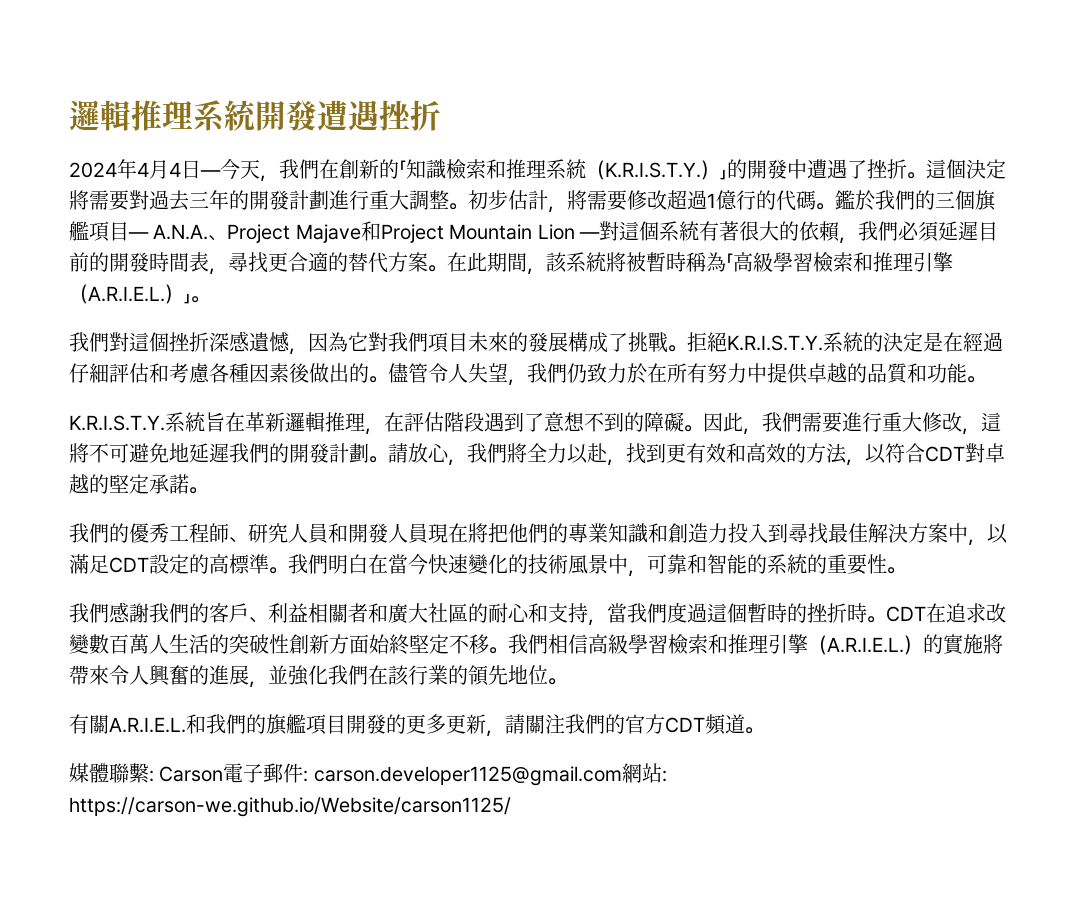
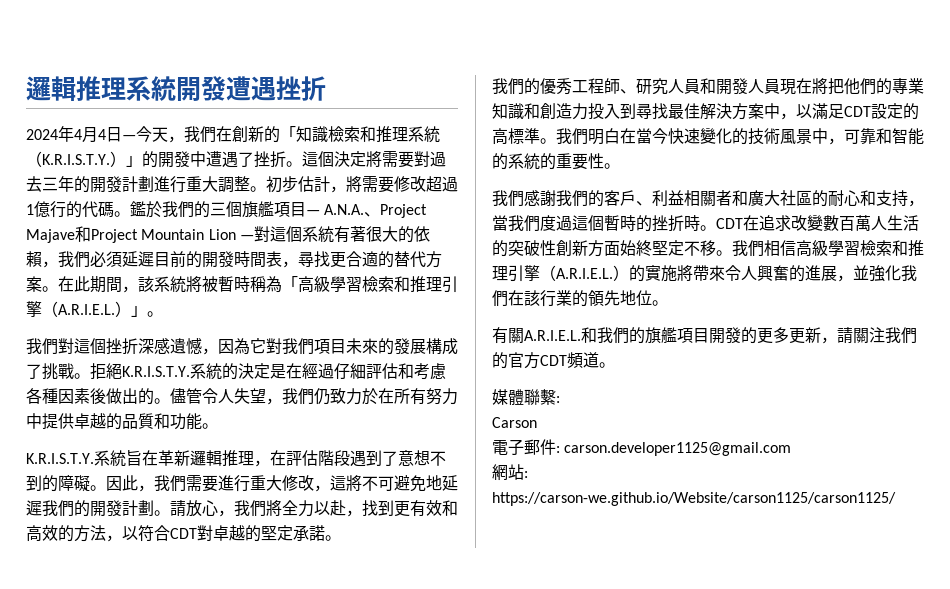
- 媒體聯繫: Carson電子郵件: carson.developer1125@gmail.com網站: https://carson-we.github.io/Website/carson1125/
+ 媒體聯繫:
+ Carson
+ 電子郵件: carson.developer1125@gmail.com
+ 網站: https://carson-we.github.io/Website/carson1125/carson1125/

